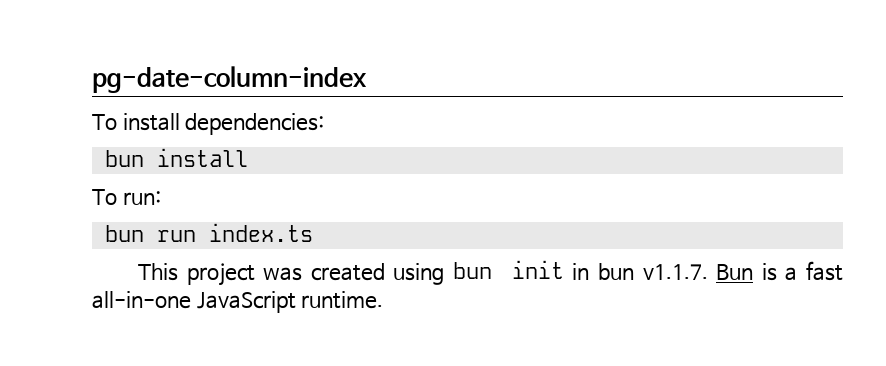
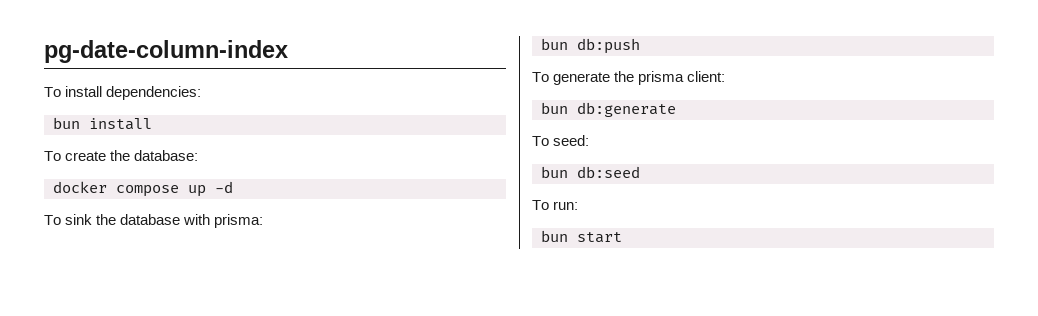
+ To create the database:
+ docker compose up -d
+ To sink the database with prisma:
+ bun db:push
+ To generate the prisma client:
+ bun db:generate
+ To seed:
+ bun db:seed
  To run:
- bun run index.ts
- This project was created using bun init in bun v1.1.7. Bun is a fast all-in-one JavaScript runtime.
+ bun start

